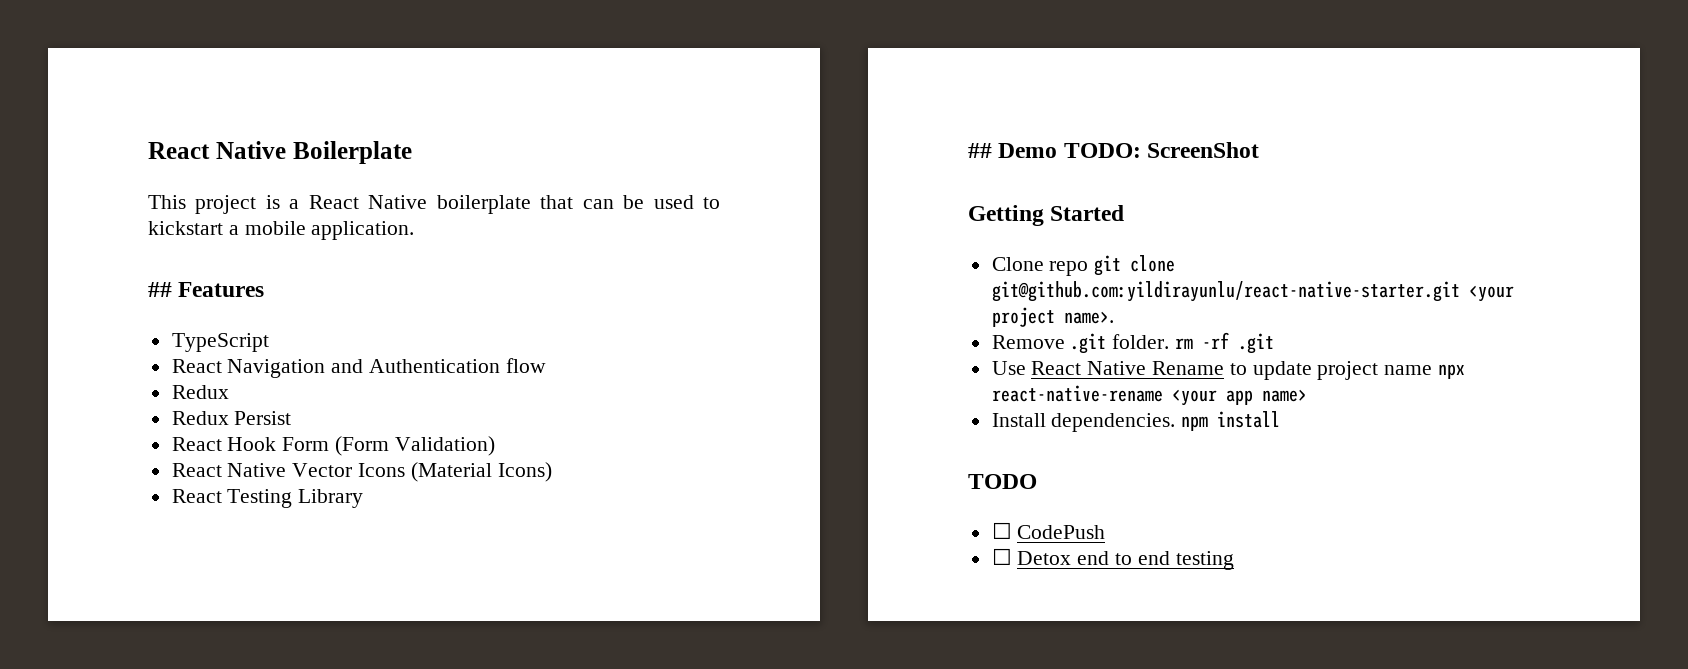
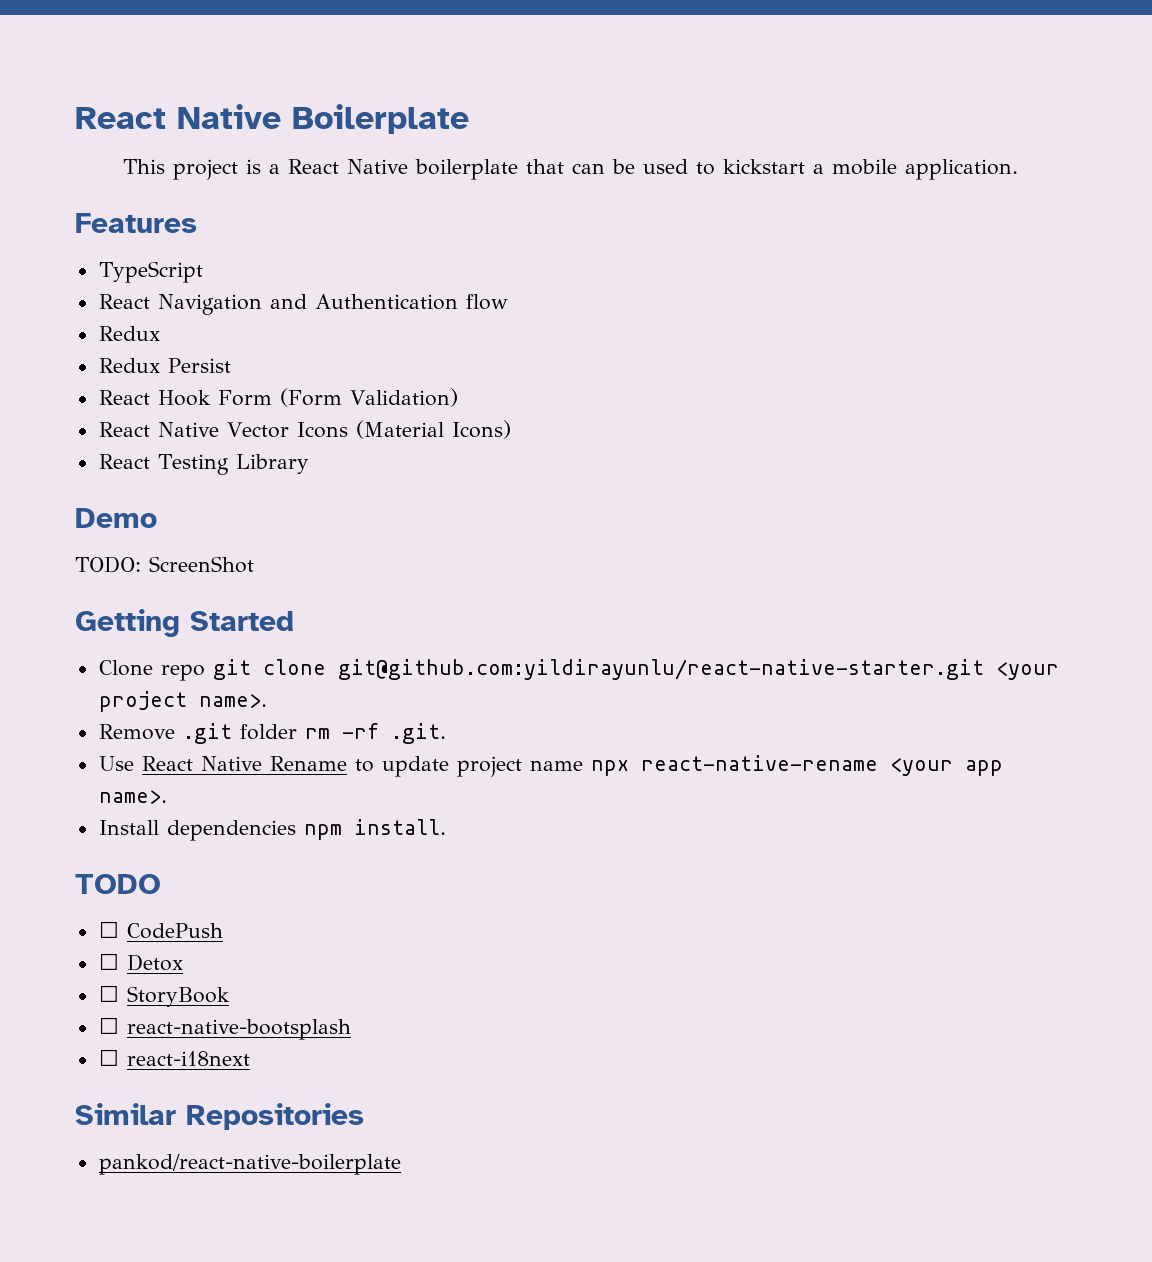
- ## Features
+ Features
- ## Demo TODO: ScreenShot
+ Demo
+ TODO: ScreenShot
- Remove .git folder. rm -rf .git
+ Remove .git folder rm -rf .git.
- Use React Native Rename to update project name npx react-native-rename <your app name>
+ Use React Native Rename to update project name npx react-native-rename <your app name>.
- Install dependencies. npm install
+ Install dependencies npm install.
- ☐ Detox end to end testing
+ ☐ Detox
+ ☐ StoryBook
+ ☐ react-native-bootsplash
+ ☐ react-i18next
+ Similar Repositories
+ pankod/react-native-boilerplate

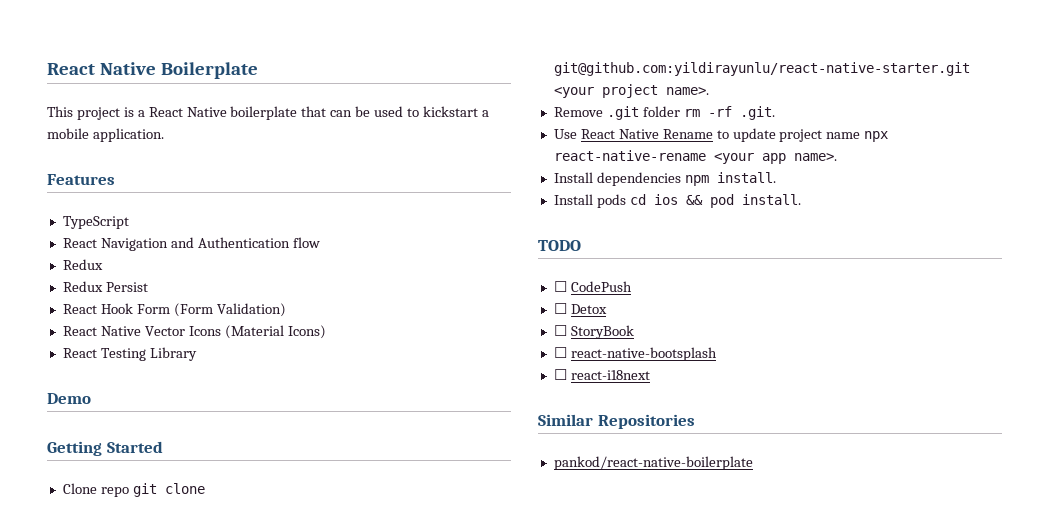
- TODO: ScreenShot
+ Install pods cd ios && pod install.

